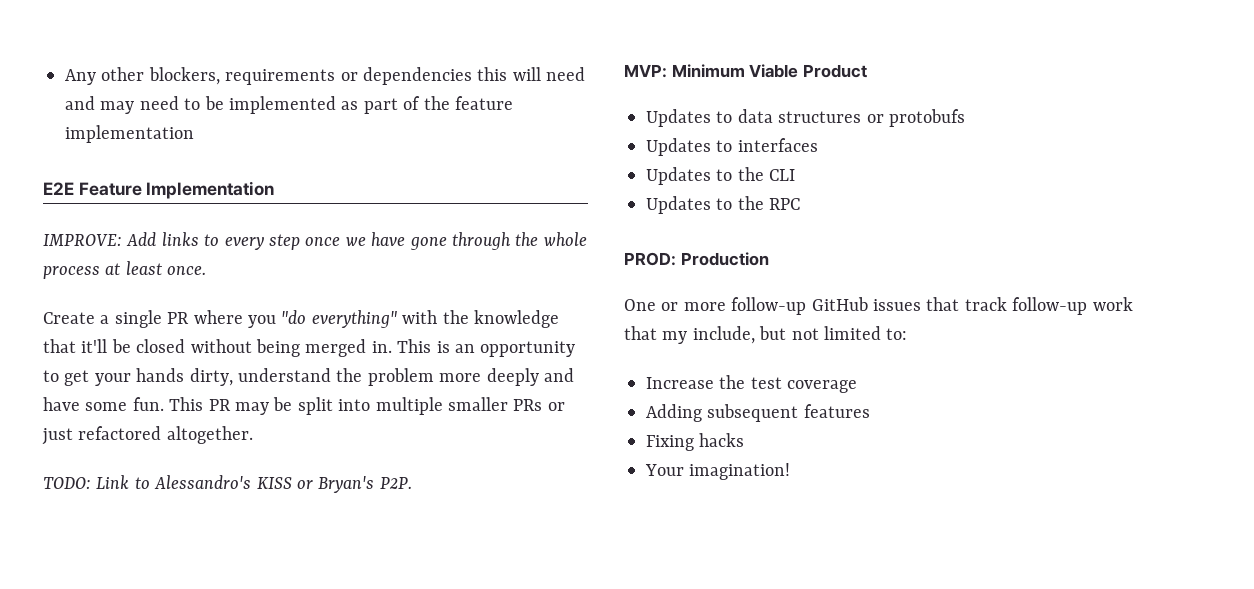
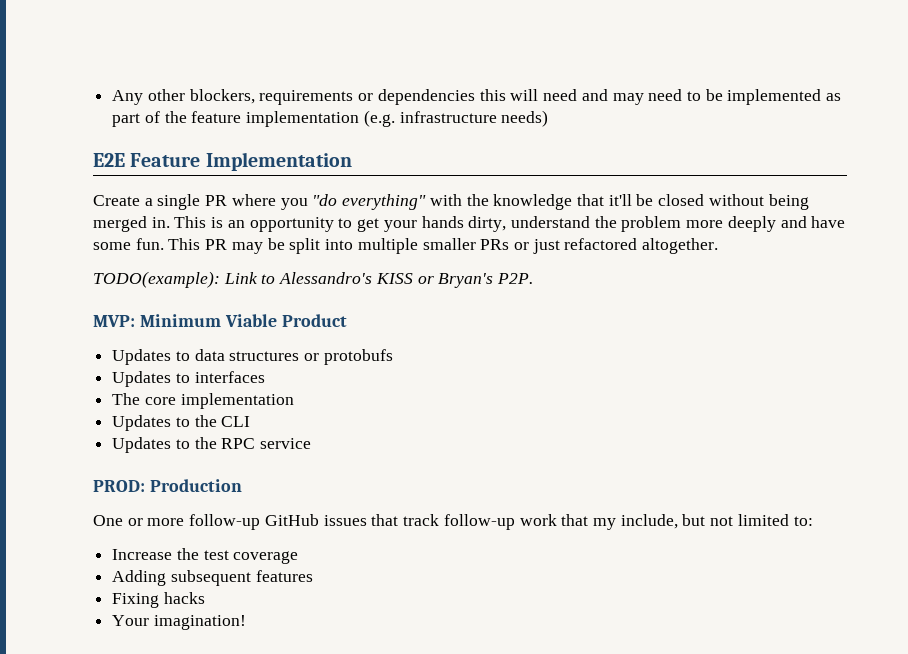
- Any other blockers, requirements or dependencies this will need and may need to be implemented as part of the feature implementation
+ Any other blockers, requirements or dependencies this will need and may need to be implemented as part of the feature implementation (e.g. infrastructure needs)
- IMPROVE: Add links to every step once we have gone through the whole process at least once.
- TODO: Link to Alessandro's KISS or Bryan's P2P.
+ TODO(example): Link to Alessandro's KISS or Bryan's P2P.
+ The core implementation
- Updates to the RPC
+ Updates to the RPC service

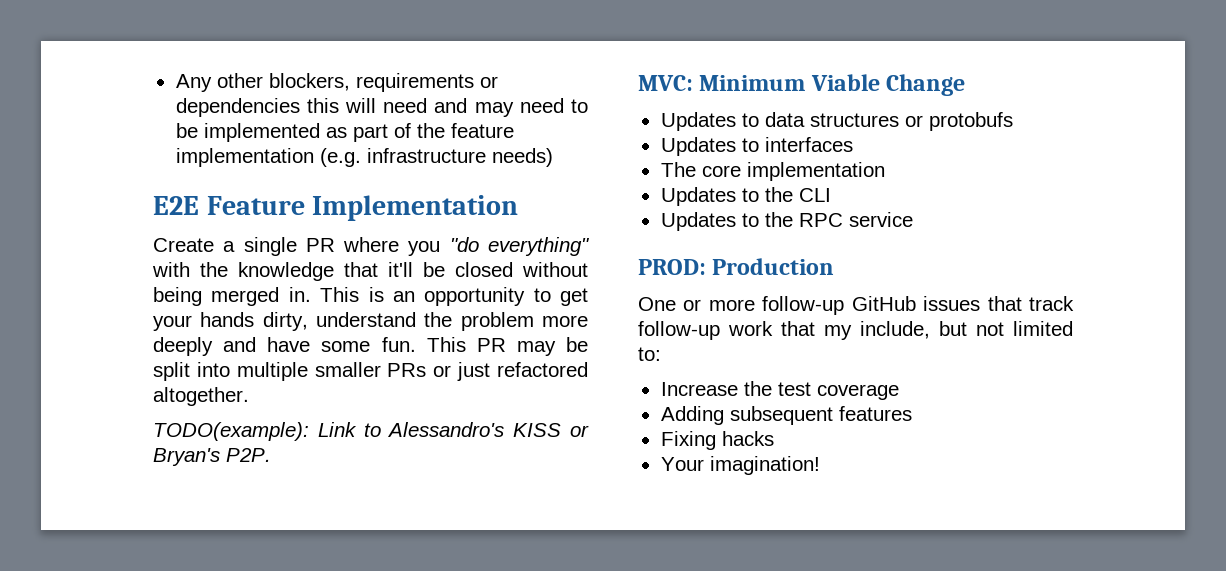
- MVP: Minimum Viable Product
+ MVC: Minimum Viable Change

